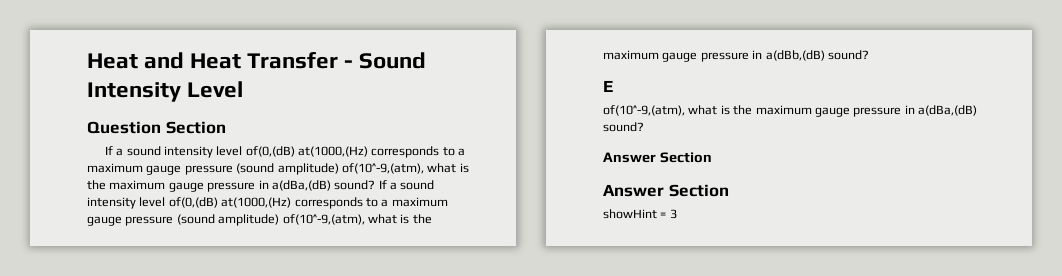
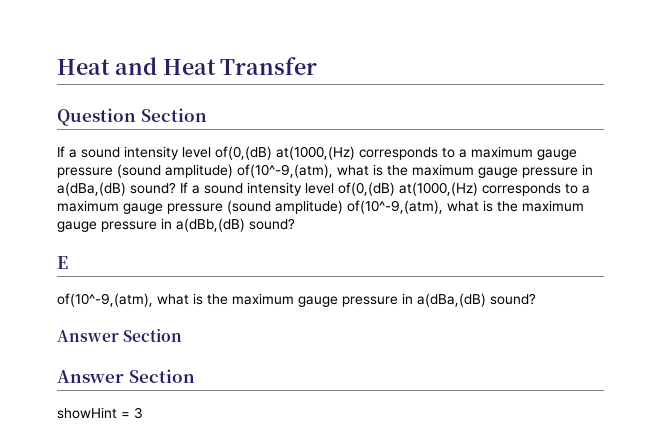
- Heat and Heat Transfer - Sound Intensity Level
+ Heat and Heat Transfer

